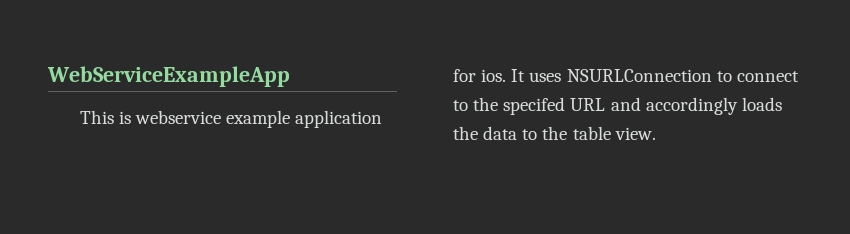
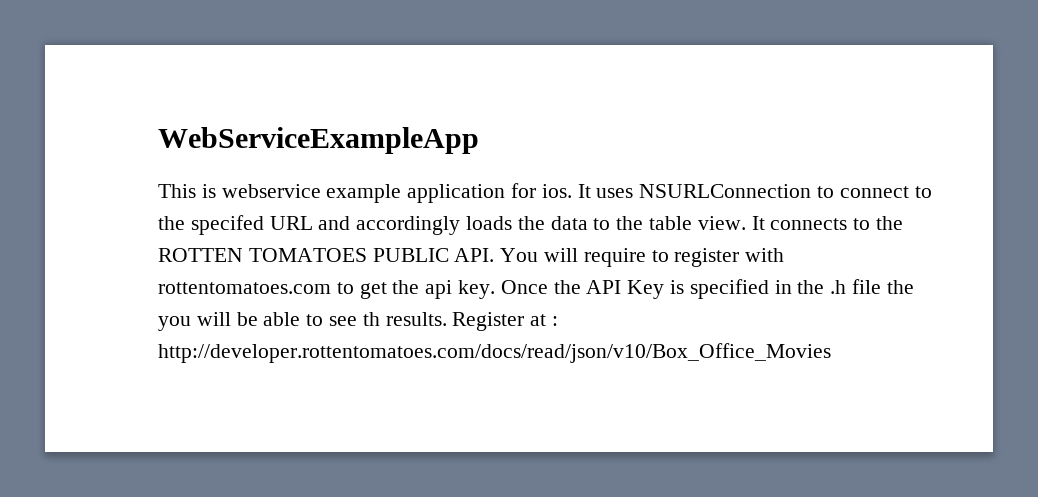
+ It connects to the ROTTEN TOMATOES PUBLIC API. You will require to register with rottentomatoes.com to get the api key. Once the API Key is specified in the .h file the you will be able to see th results. Register at : http://developer.rottentomatoes.com/docs/read/json/v10/Box_Office_Movies

